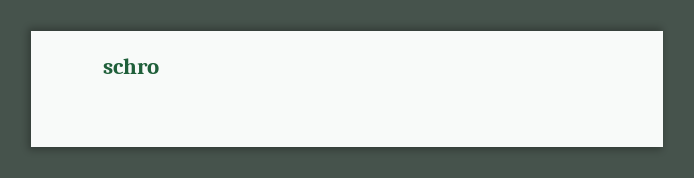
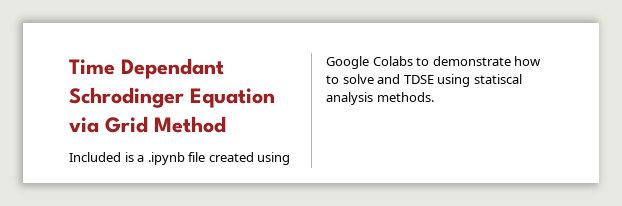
- schro
+ Time Dependant Schrodinger Equation via Grid Method
+ Included is a .ipynb file created using Google Colabs to demonstrate how to solve and TDSE using statiscal analysis methods.

